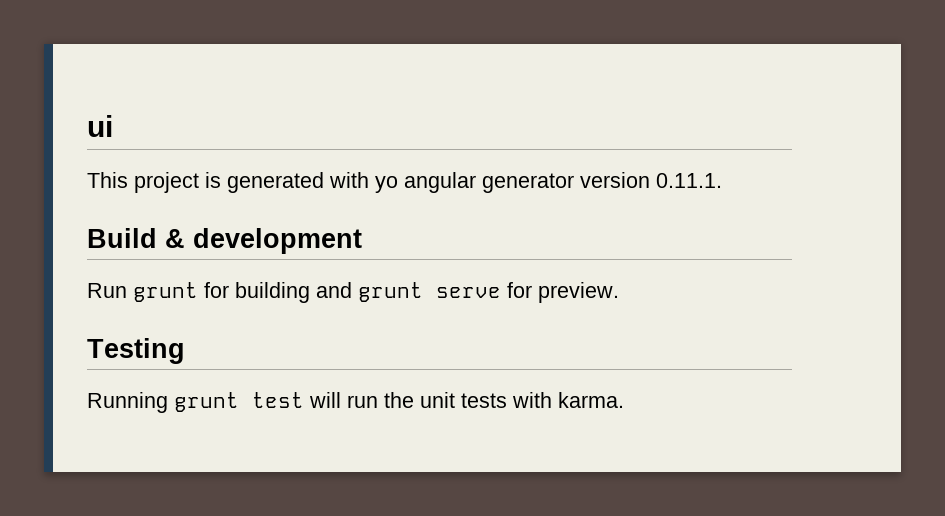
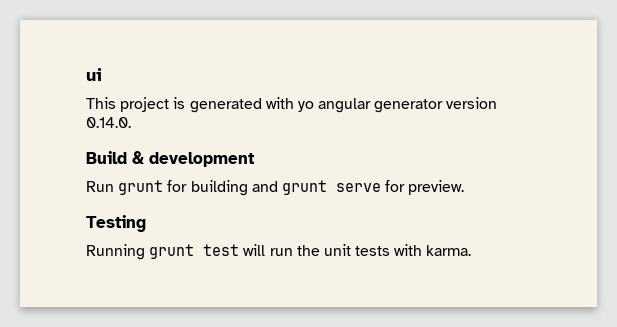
- This project is generated with yo angular generator version 0.11.1.
+ This project is generated with yo angular generator version 0.14.0.

